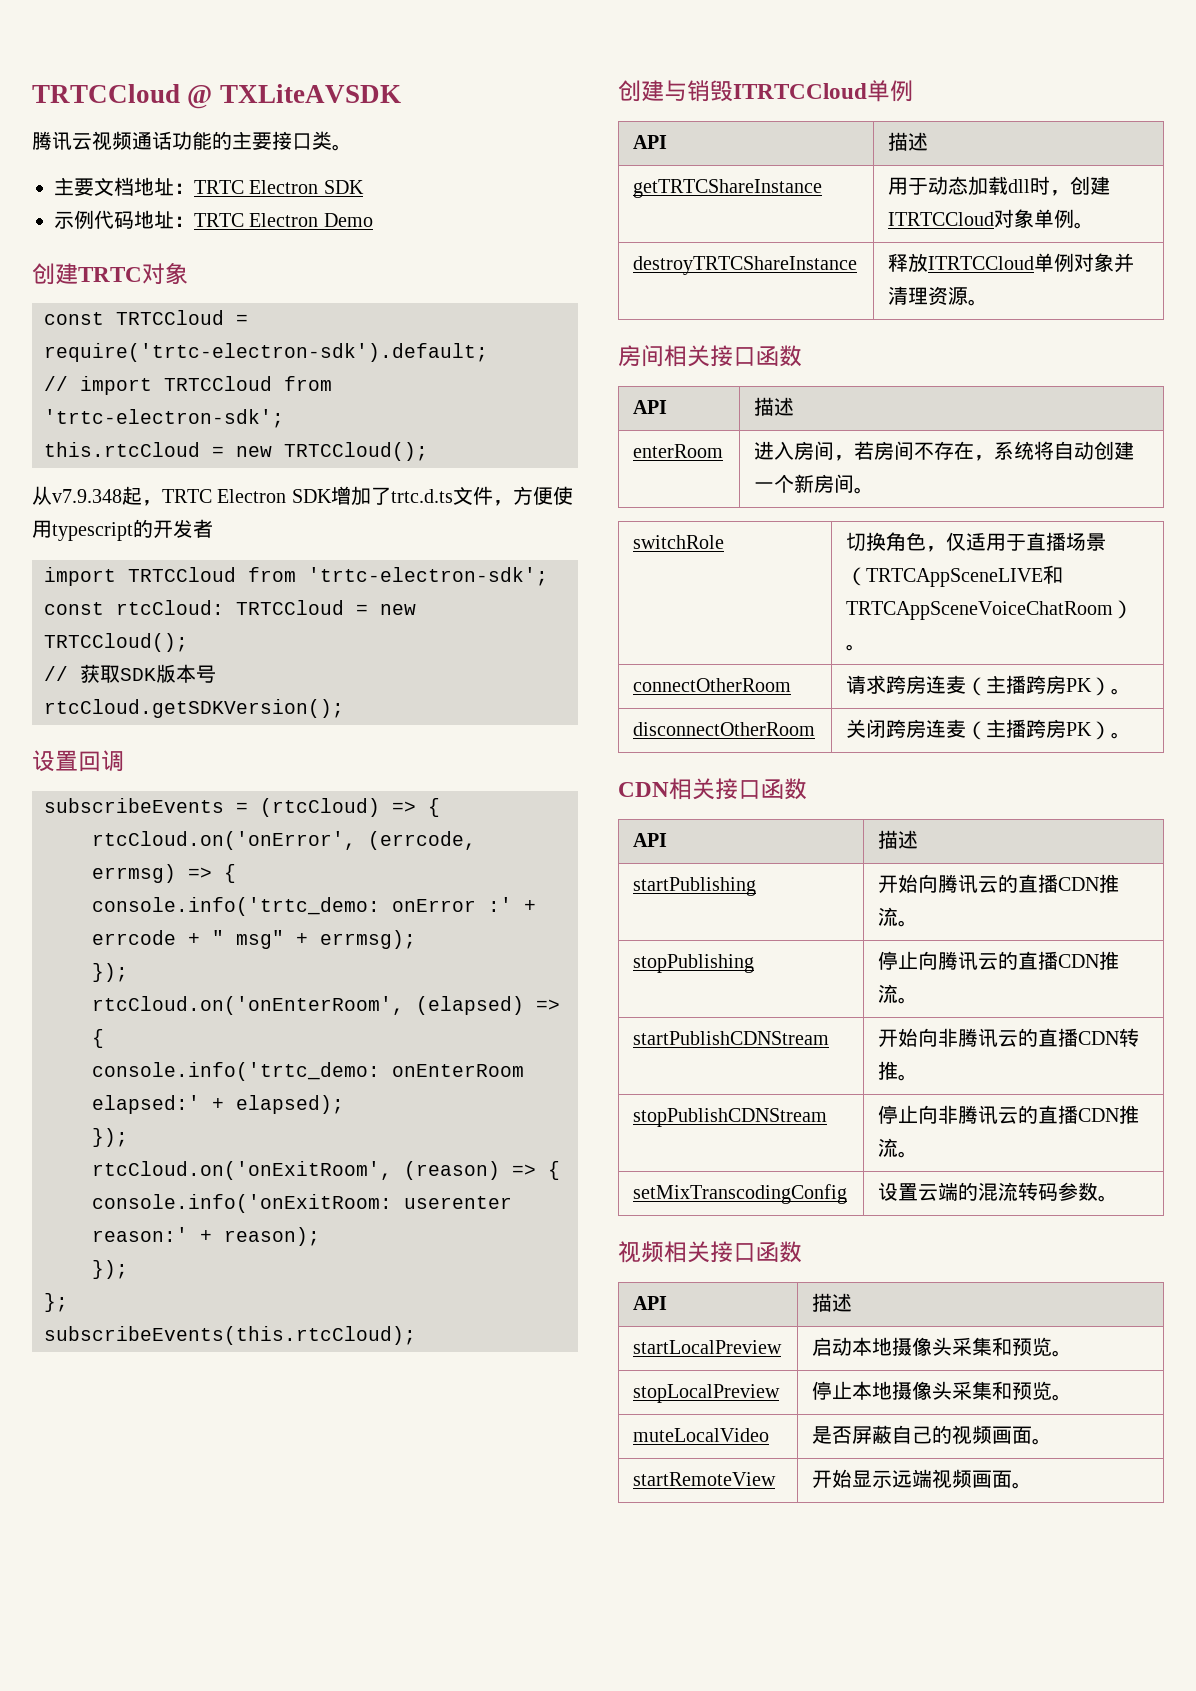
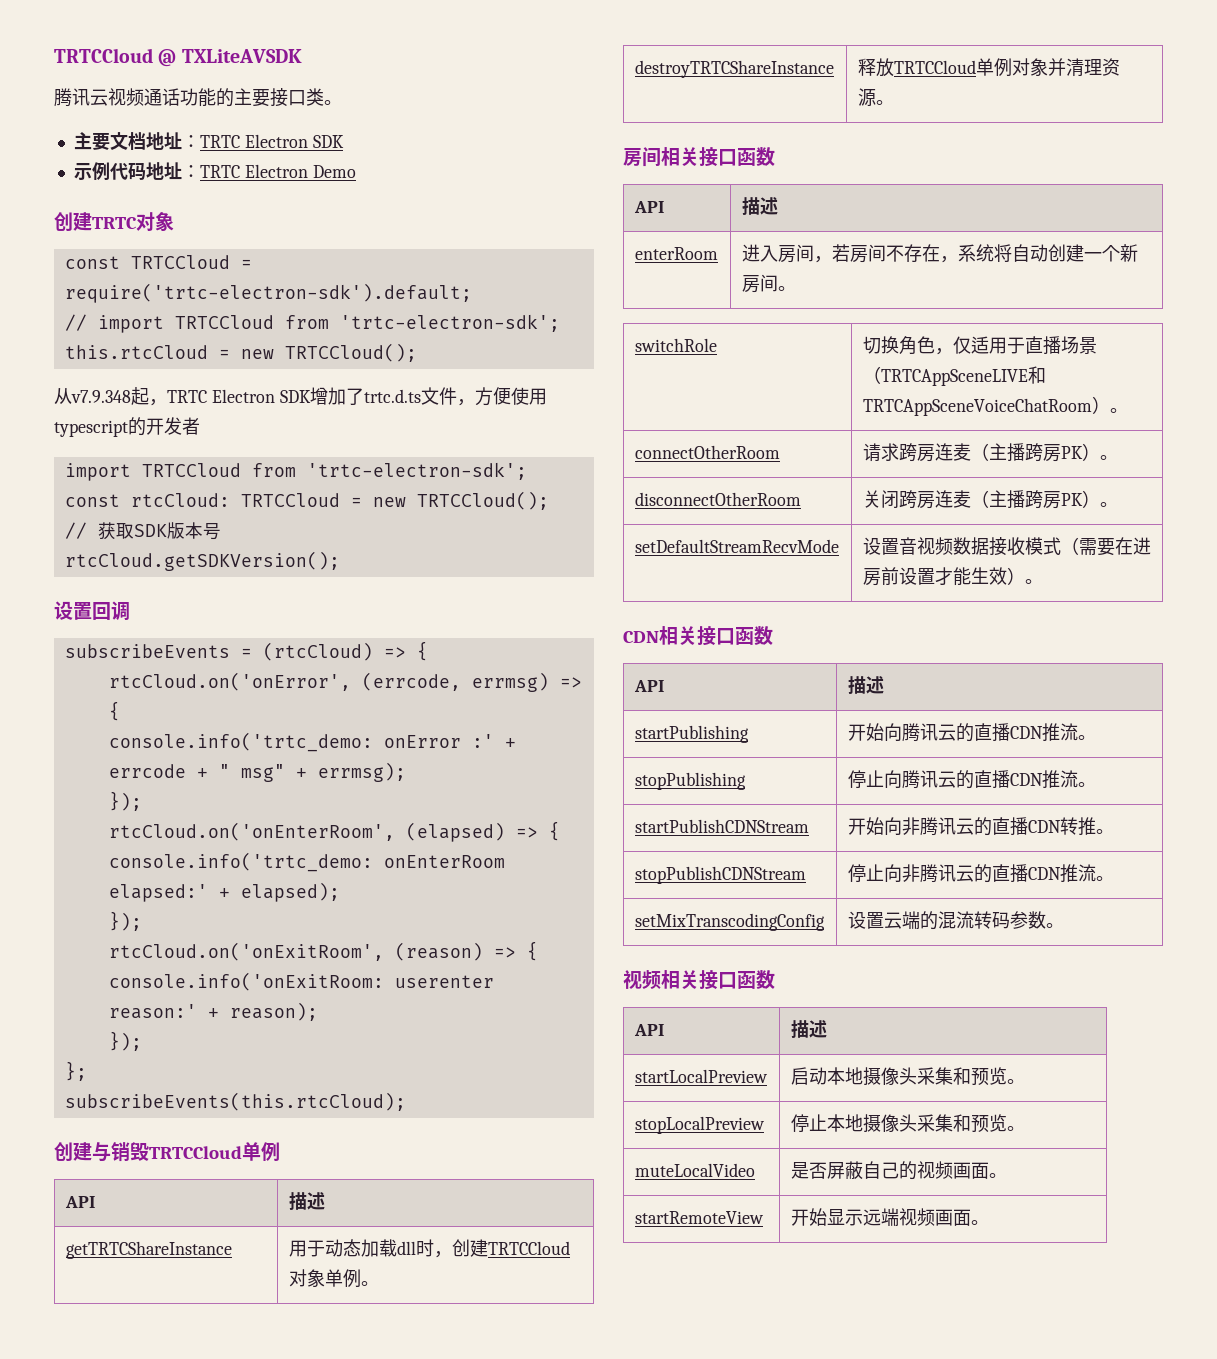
- 创建与销毁ITRTCCloud单例
+ 创建与销毁TRTCCloud单例
- getTRTCShareInstance | 用于动态加载dll时，创建ITRTCCloud对象单例。
+ getTRTCShareInstance | 用于动态加载dll时，创建TRTCCloud对象单例。
- destroyTRTCShareInstance | 释放ITRTCCloud单例对象并清理资源。
+ destroyTRTCShareInstance | 释放TRTCCloud单例对象并清理资源。
+ setDefaultStreamRecvMode | 设置音视频数据接收模式（需要在进房前设置才能生效）。

